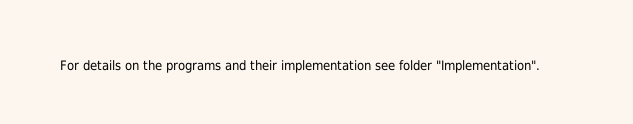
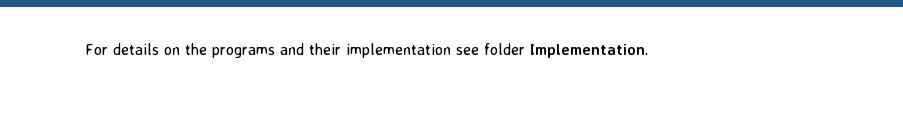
- For details on the programs and their implementation see folder "Implementation".
+ For details on the programs and their implementation see folder Implementation.

